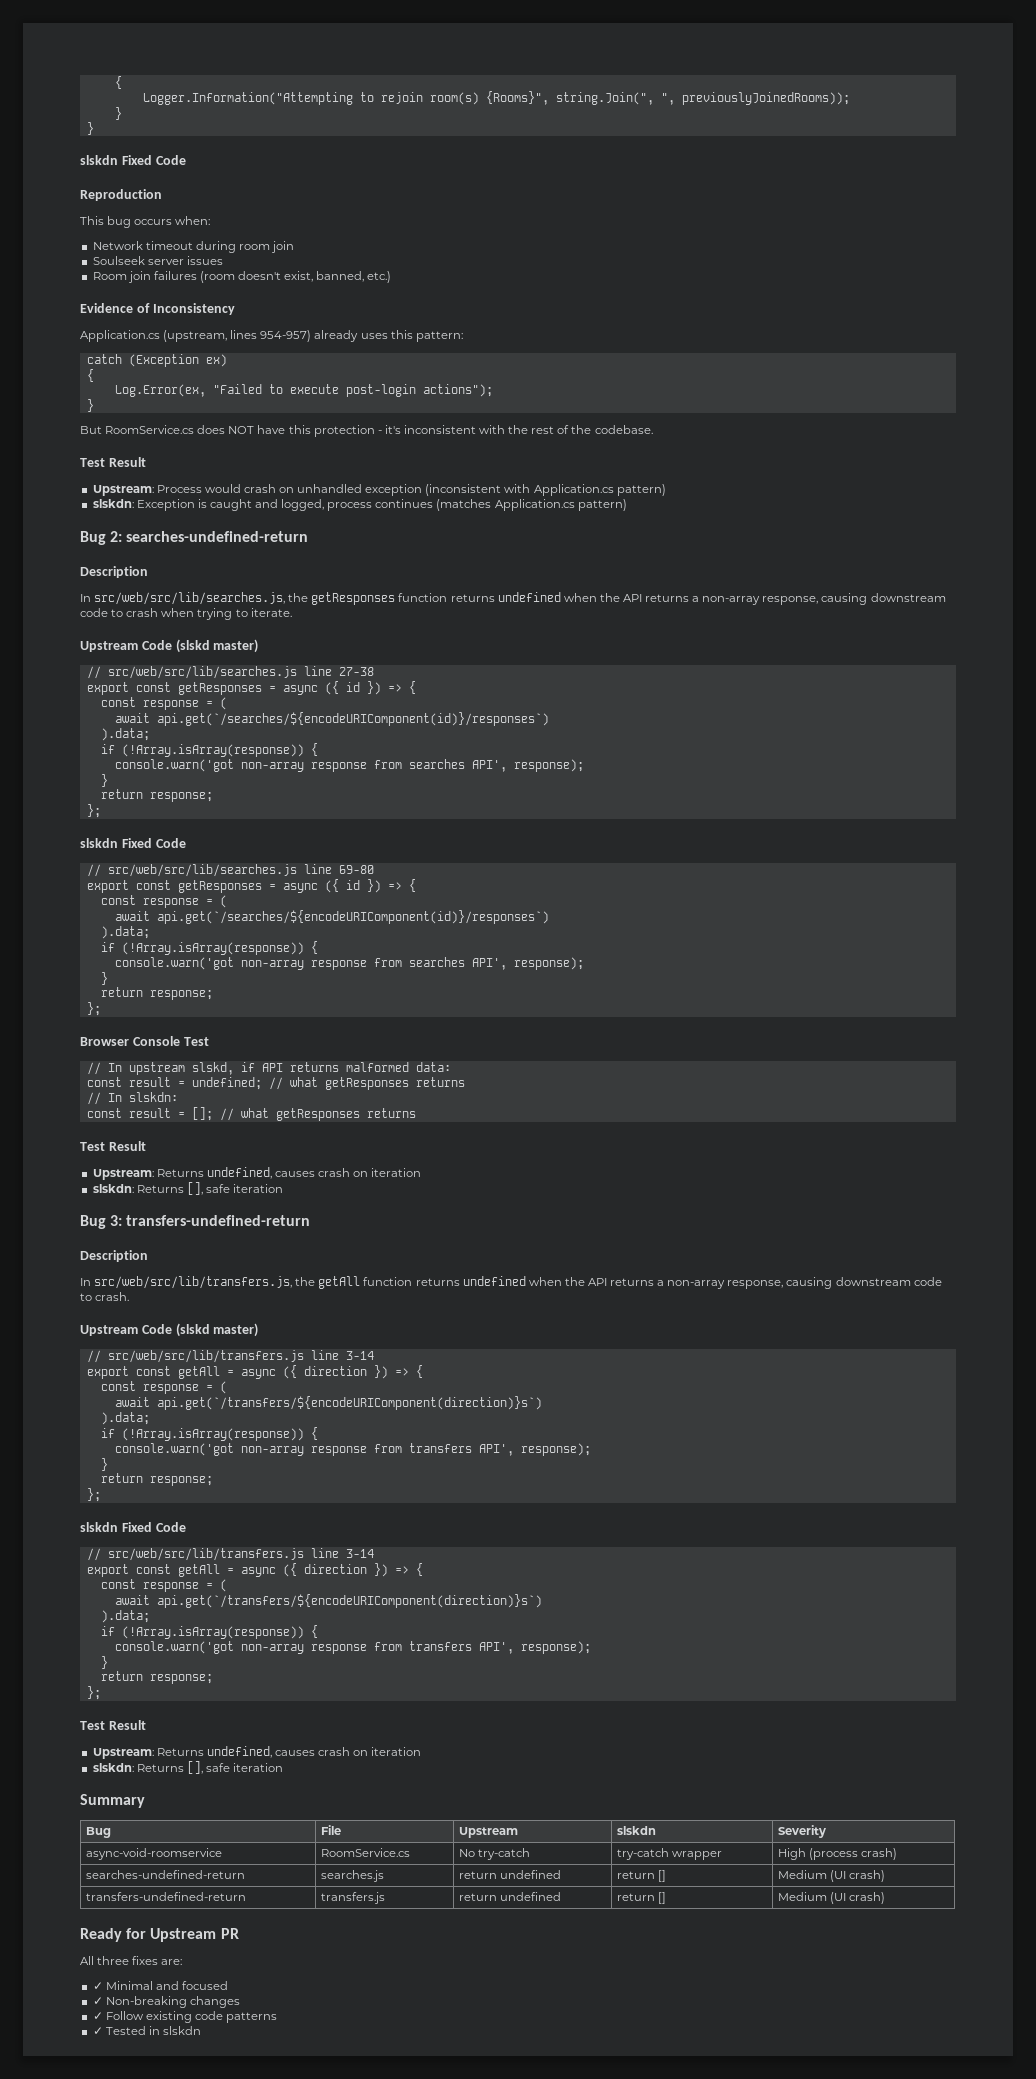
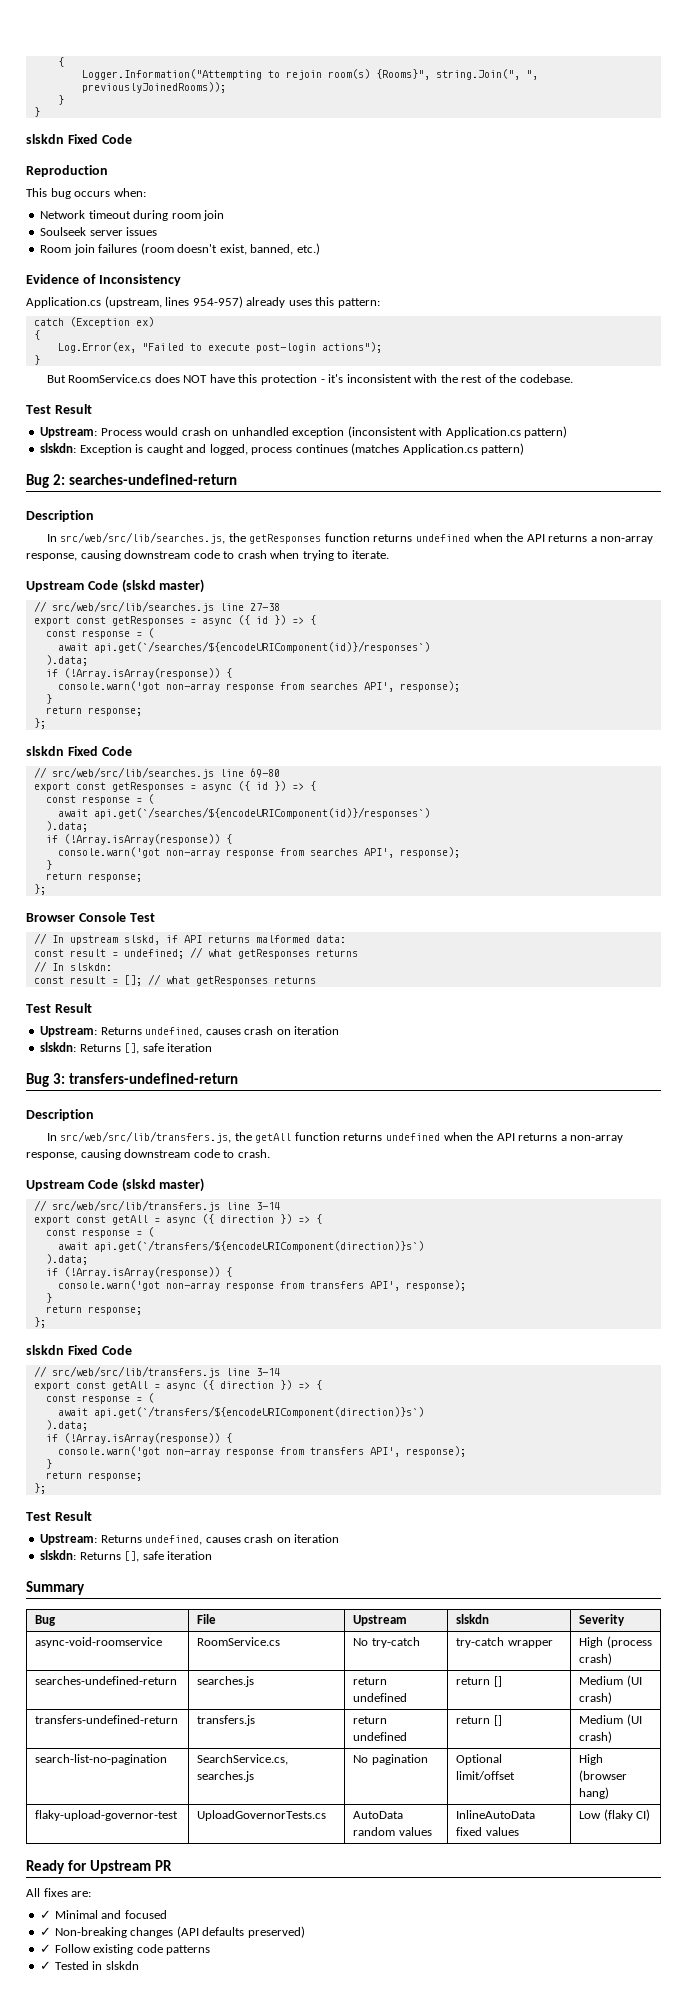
+ search-list-no-pagination | SearchService.cs, searches.js | No pagination | Optional limit/offset | High (browser hang)
+ flaky-upload-governor-test | UploadGovernorTests.cs | AutoData random values | InlineAutoData fixed values | Low (flaky CI)
- All three fixes are:
+ All fixes are:
- ✓ Non-breaking changes
+ ✓ Non-breaking changes (API defaults preserved)

